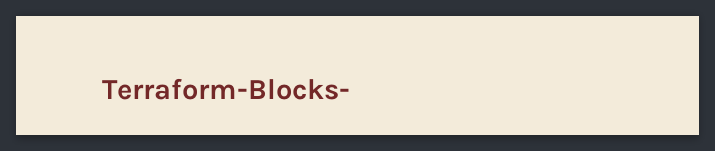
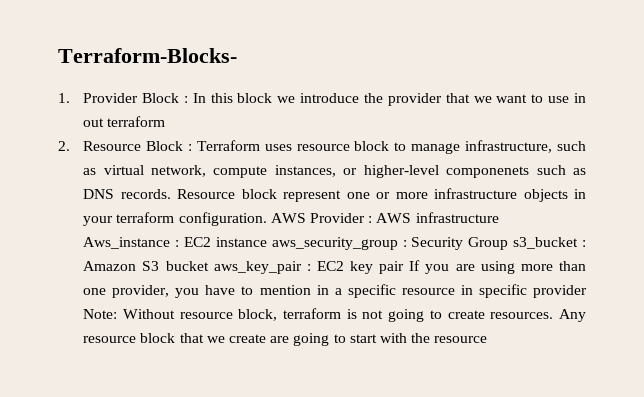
+ 1. Provider Block : In this block we introduce the provider that we want to use in out terraform
+ 2. Resource Block : Terraform uses resource block to manage infrastructure, such as virtual network, compute instances, or higher-level componenets such as DNS records. Resource block represent one or more infrastructure objects in your terraform configuration. AWS Provider : AWS infrastructure Aws_instance : EC2 instance aws_security_group : Security Group s3_bucket : Amazon S3 bucket aws_key_pair : EC2 key pair If you are using more than one provider, you have to mention in a specific resource in specific provider Note: Without resource block, terraform is not going to create resources. Any resource block that we create are going to start with the resource

